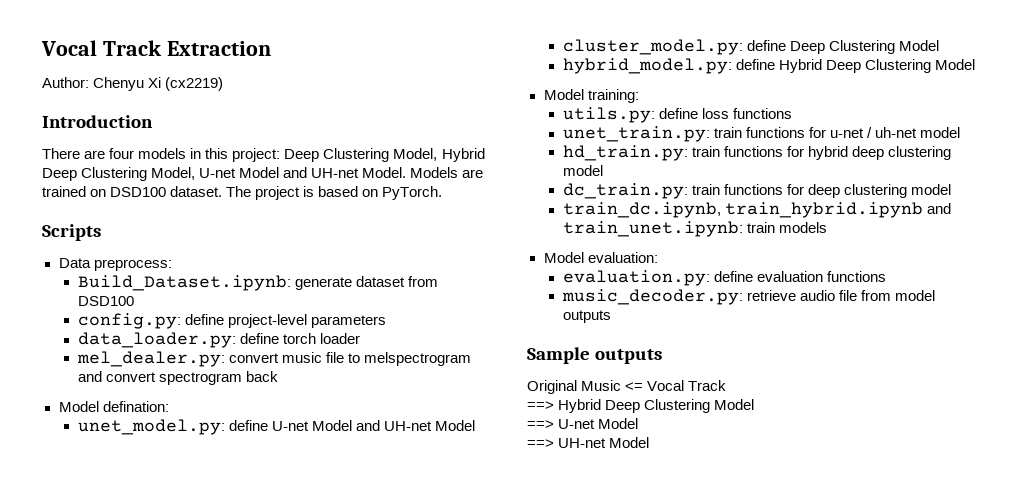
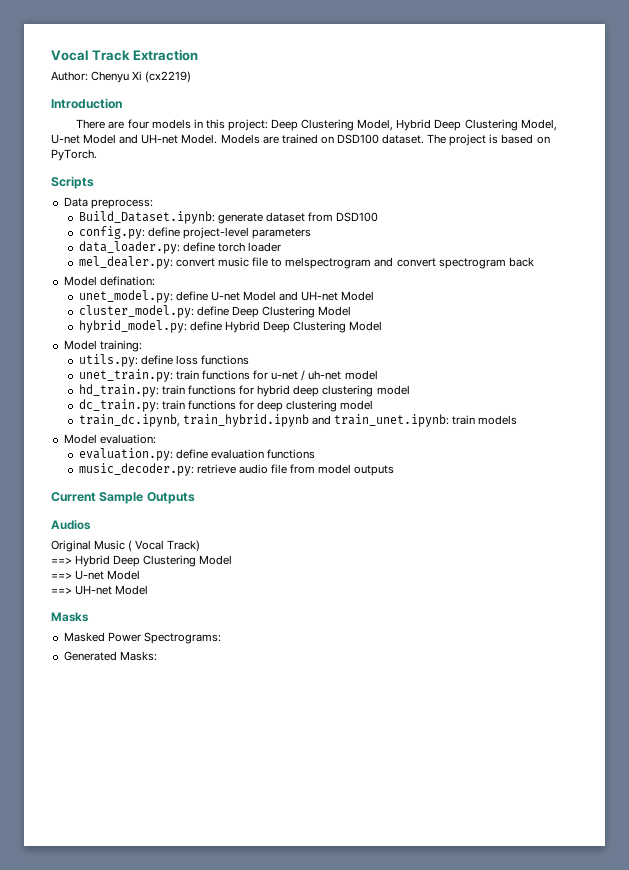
- Sample outputs
+ Current Sample Outputs
+ Audios
- Original Music <= Vocal Track
+ Original Music ( Vocal Track)
+ Masks
+ Masked Power Spectrograms:
+ Generated Masks:

